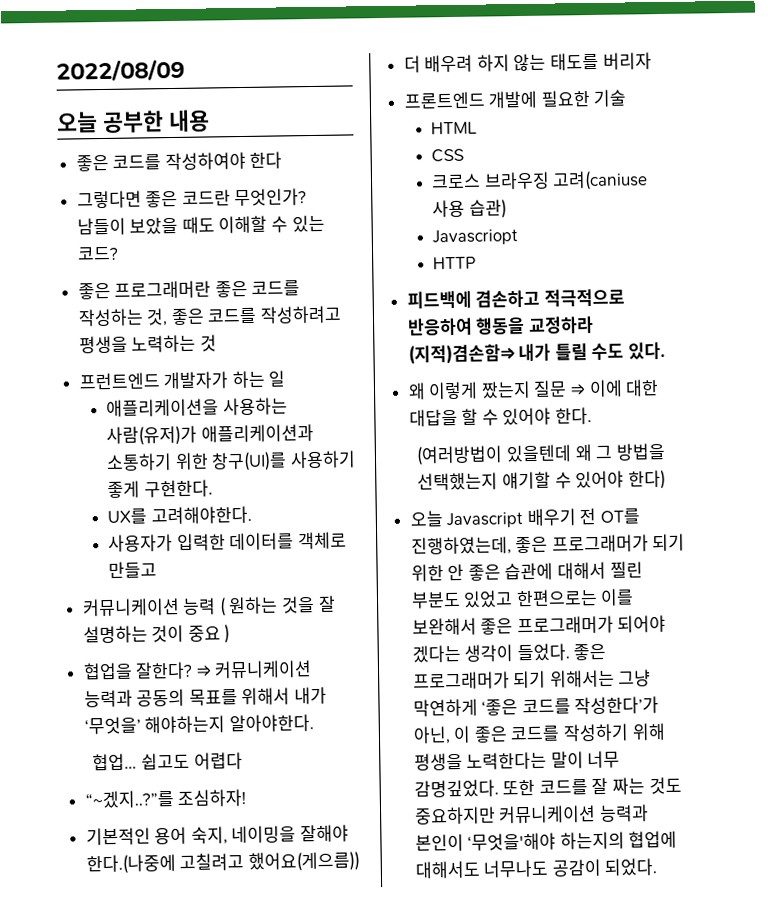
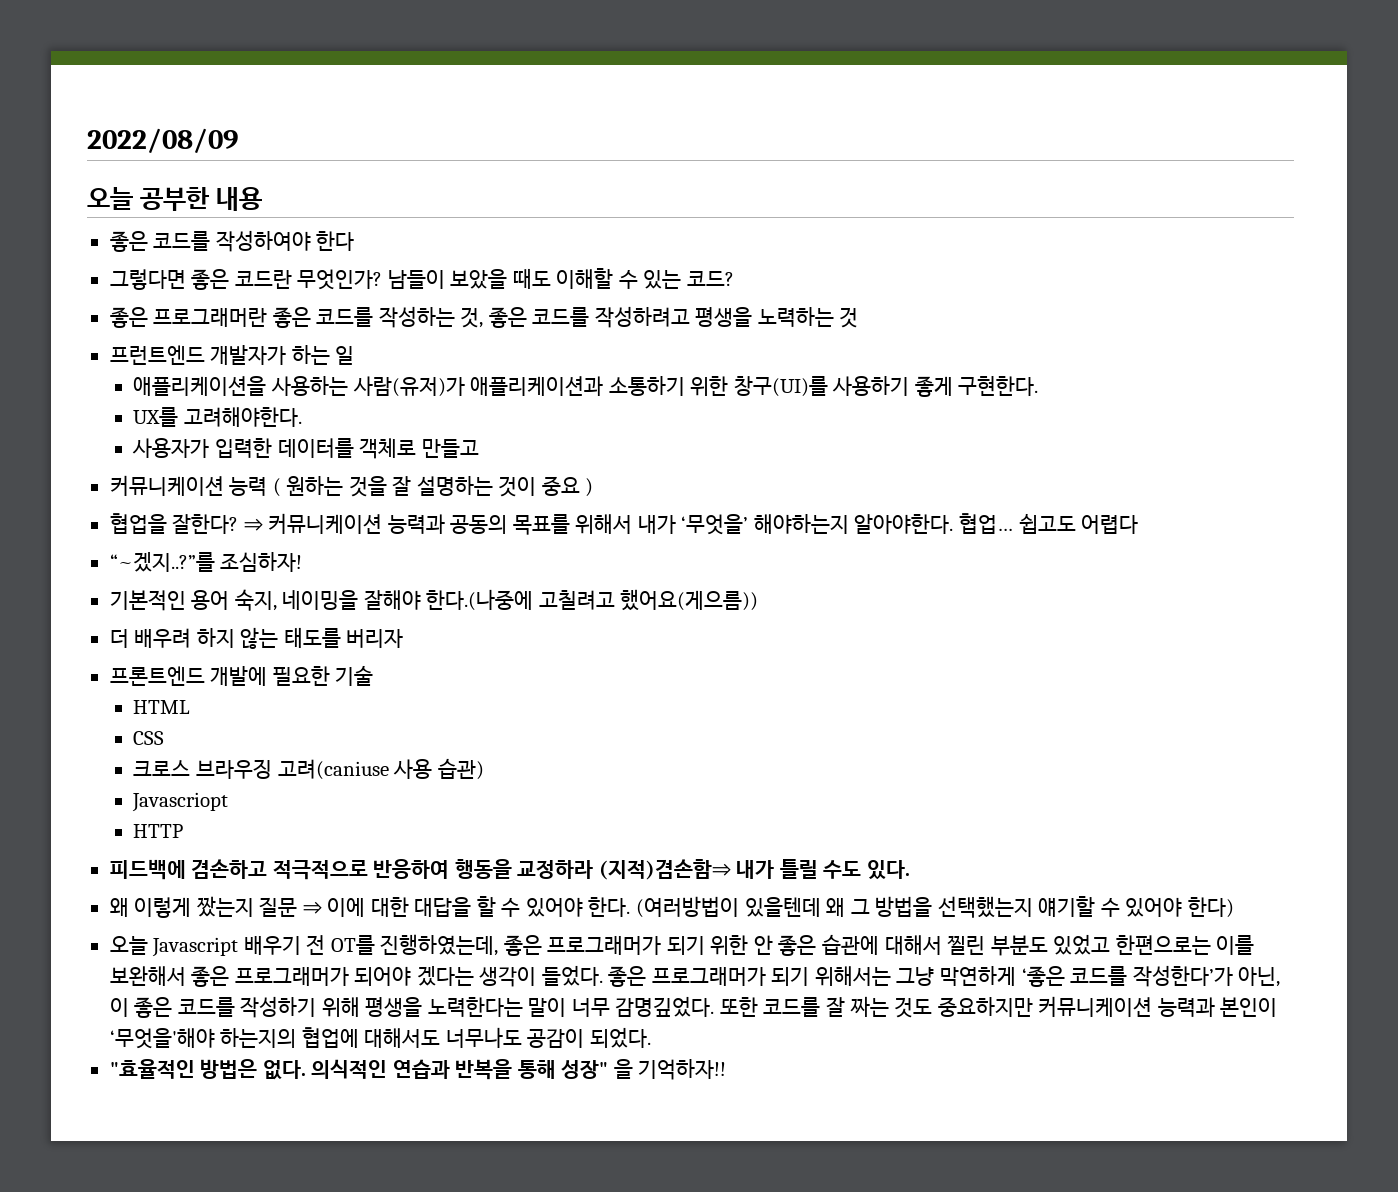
- ⇒ 커뮤니케이션 능력과 공동의 목표를 위해서 내가 ‘무엇을’ 해야하는지 알아야한다.
- 협업…
+ ⇒ 커뮤니케이션 능력과 공동의 목표를 위해서 내가 ‘무엇을’ 해야하는지 알아야한다. 협업…
- 왜 이렇게 짰는지 질문 ⇒ 이에 대한 대답을 할 수 있어야 한다.
- (여러방법이 있을텐데 왜 그 방법을 선택했는지 얘기할 수 있어야 한다)
+ 왜 이렇게 짰는지 질문 ⇒ 이에 대한 대답을 할 수 있어야 한다. (여러방법이 있을텐데 왜 그 방법을 선택했는지 얘기할 수 있어야 한다)
+ "효율적인 방법은 없다. 의식적인 연습과 반복을 통해 성장" 을 기억하자!!

